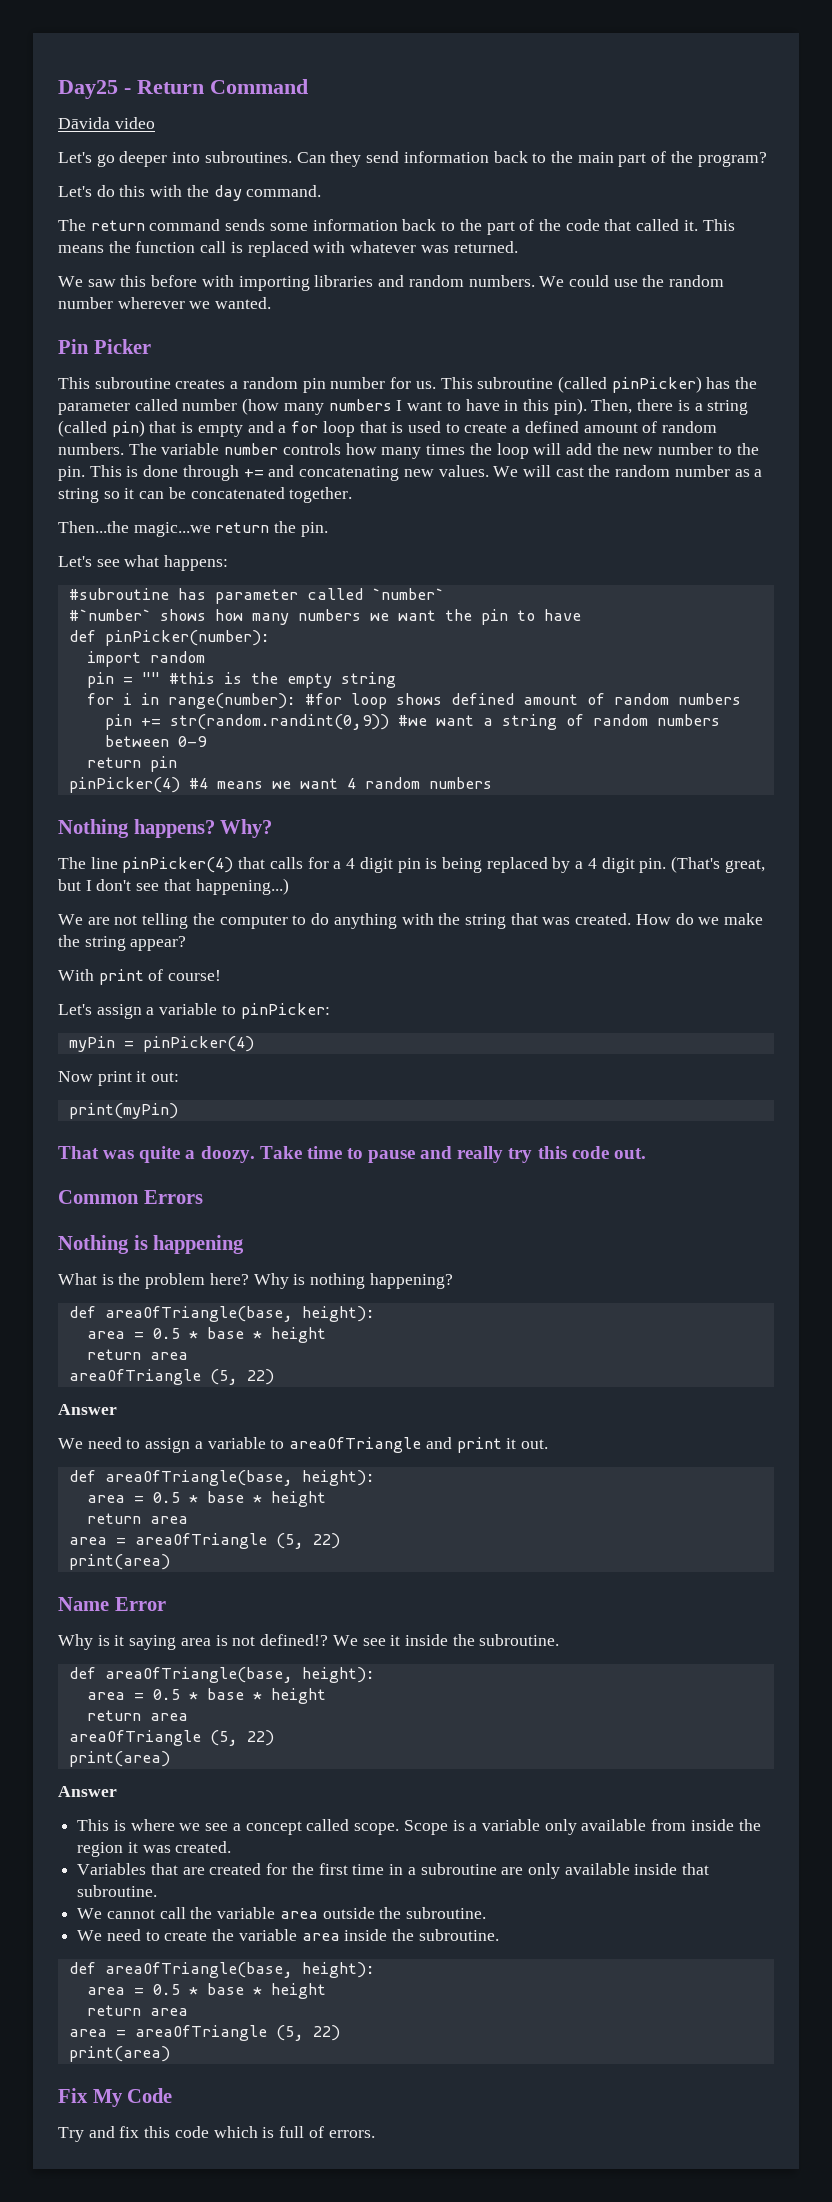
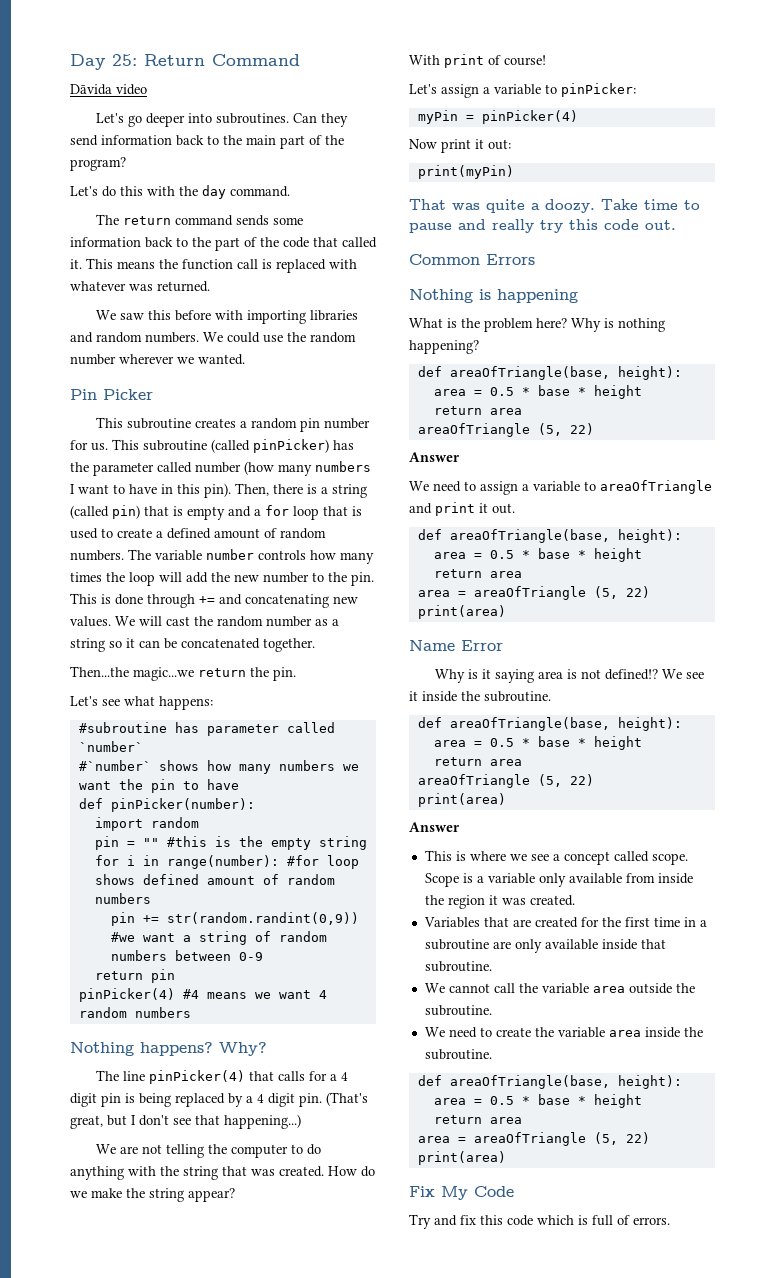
- Day25 - Return Command
+ Day 25: Return Command

